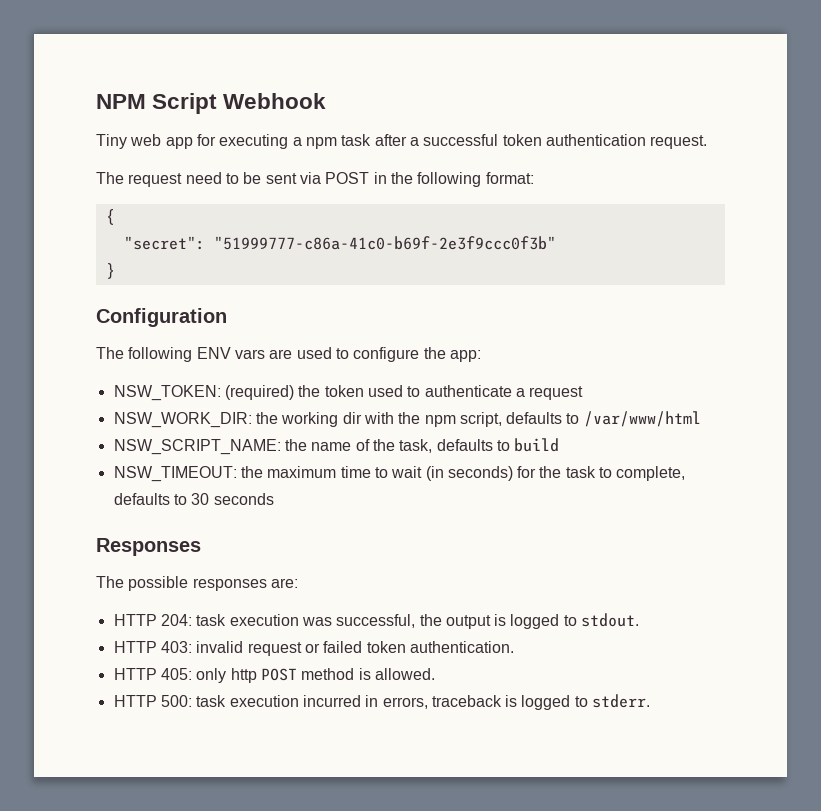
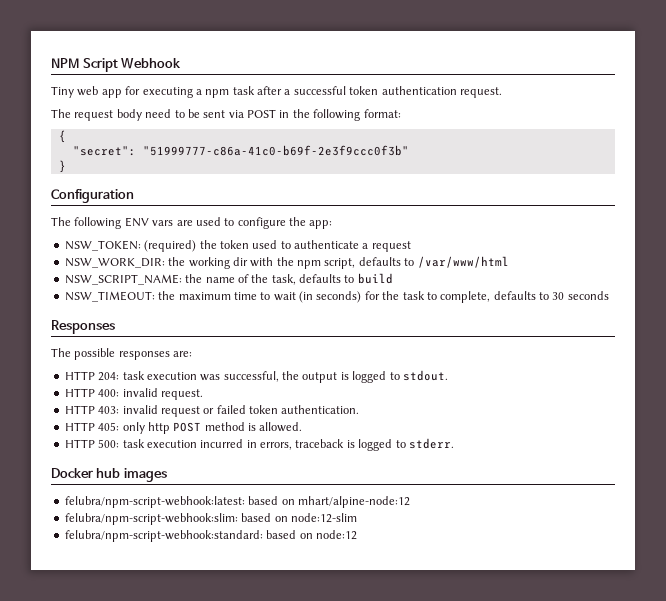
- The request need to be sent via POST in the following format:
+ The request body need to be sent via POST in the following format:
+ HTTP 400: invalid request.
+ Docker hub images
+ felubra/npm-script-webhook:latest: based on mhart/alpine-node:12
+ felubra/npm-script-webhook:slim: based on node:12-slim
+ felubra/npm-script-webhook:standard: based on node:12

